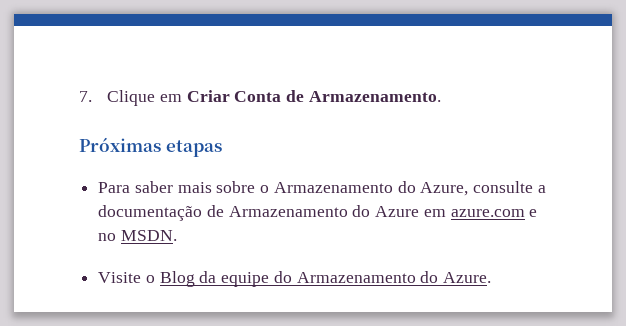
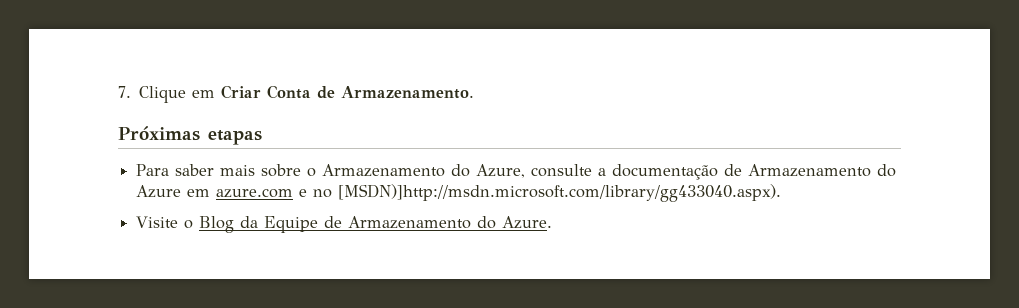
- Para saber mais sobre o Armazenamento do Azure, consulte a documentação de Armazenamento do Azure em azure.com e no MSDN.
+ Para saber mais sobre o Armazenamento do Azure, consulte a documentação de Armazenamento do Azure em azure.com e no [MSDN)]http://msdn.microsoft.com/library/gg433040.aspx).
- Visite o Blog da equipe do Armazenamento do Azure.
+ Visite o Blog da Equipe de Armazenamento do Azure.

